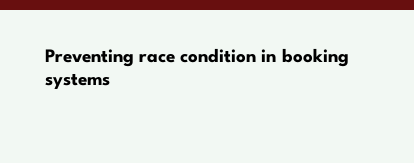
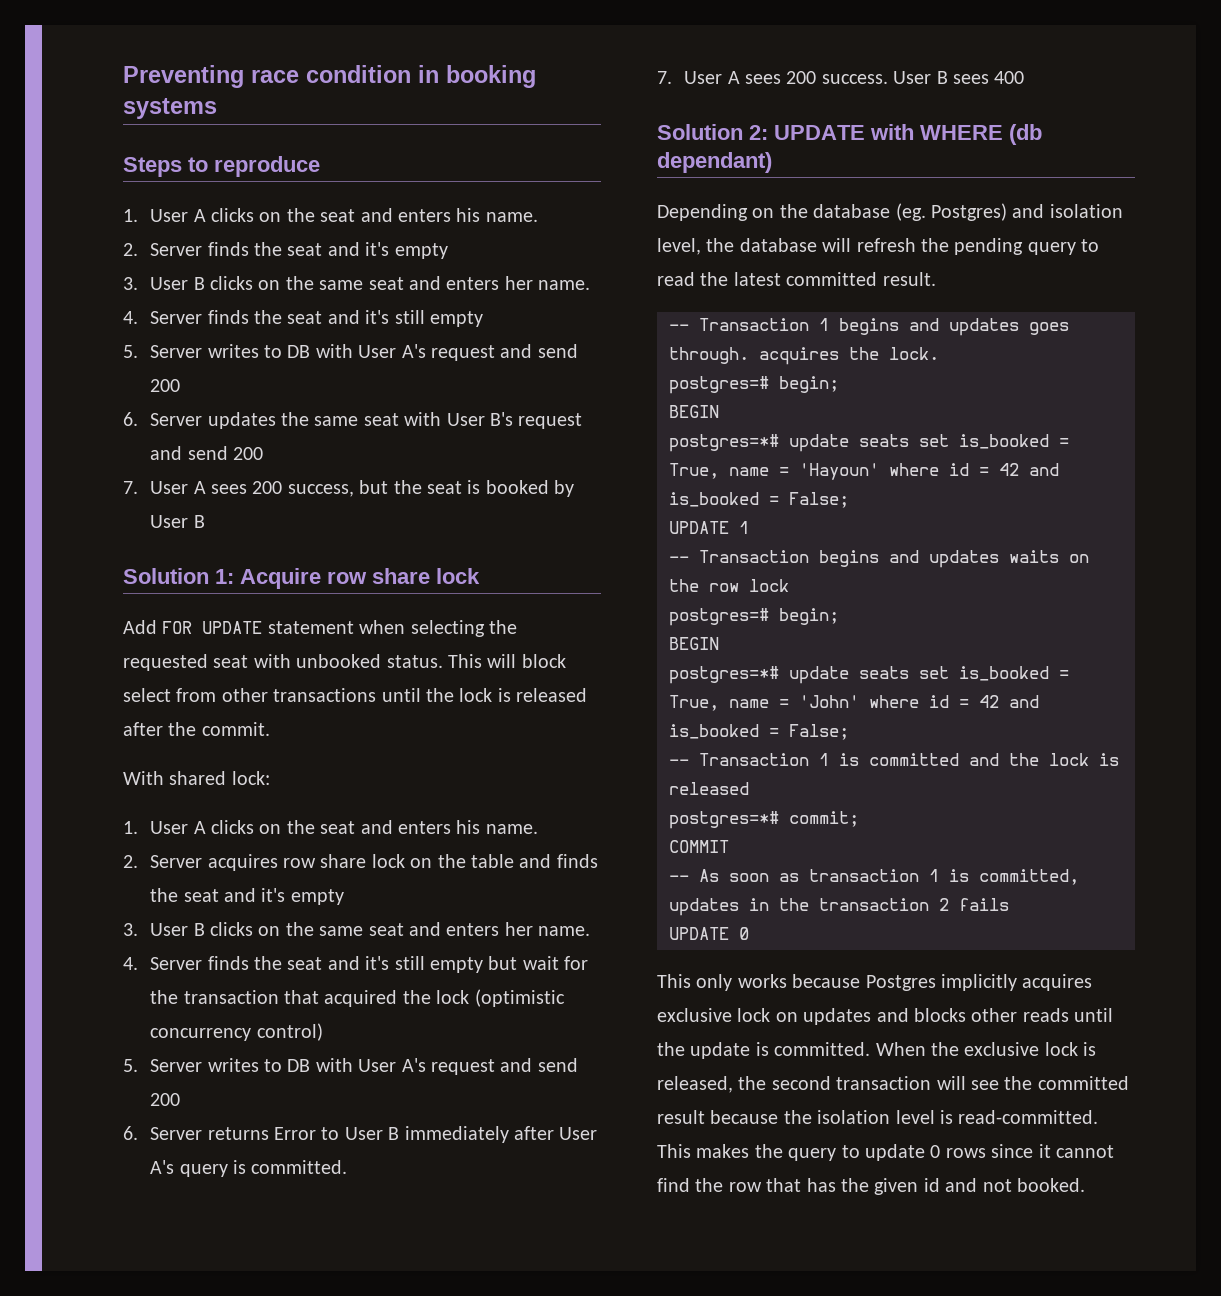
+ Steps to reproduce
+ 1. User A clicks on the seat and enters his name.
+ 2. Server finds the seat and it's empty
+ 3. User B clicks on the same seat and enters her name.
+ 4. Server finds the seat and it's still empty
+ 5. Server writes to DB with User A's request and send 200
+ 6. Server updates the same seat with User B's request and send 200
+ 7. User A sees 200 success, but the seat is booked by User B
+ Solution 1: Acquire row share lock
+ Add FOR UPDATE statement when selecting the requested seat with unbooked status. This will block select from other transactions until the lock is released after the commit.
+ With shared lock:
+ 1. User A clicks on the seat and enters his name.
+ 2. Server acquires row share lock on the table and finds the seat and it's empty
+ 3. User B clicks on the same seat and enters her name.
+ 4. Server finds the seat and it's still empty but wait for the transaction that acquired the lock (optimistic concurrency control)
+ 5. Server writes to DB with User A's request and send 200
+ 6. Server returns Error to User B immediately after User A's query is committed.
+ 7. User A sees 200 success. User B sees 400
+ Solution 2: UPDATE with WHERE (db dependant)
+ Depending on the database (eg. Postgres) and isolation level, the database will refresh the pending query to read the latest committed result.
+ -- Transaction 1 begins and updates goes through. acquires the lock.
+ postgres=# begin;
+ BEGIN
+ postgres=*# update seats set is_booked = True, name = 'Hayoun' where id = 42 and is_booked = False;
+ UPDATE 1
+ -- Transaction begins and updates waits on the row lock
+ postgres=# begin;
+ BEGIN
+ postgres=*# update seats set is_booked = True, name = 'John' where id = 42 and is_booked = False;
+ -- Transaction 1 is committed and the lock is released
+ postgres=*# commit;
+ COMMIT
+ -- As soon as transaction 1 is committed, updates in the transaction 2 fails
+ UPDATE 0
+ This only works because Postgres implicitly acquires exclusive lock on updates and blocks other reads until the update is committed. When the exclusive lock is released, the second transaction will see the committed result because the isolation level is read-committed. This makes the query to update 0 rows since it cannot find the row that has the given id and not booked.

